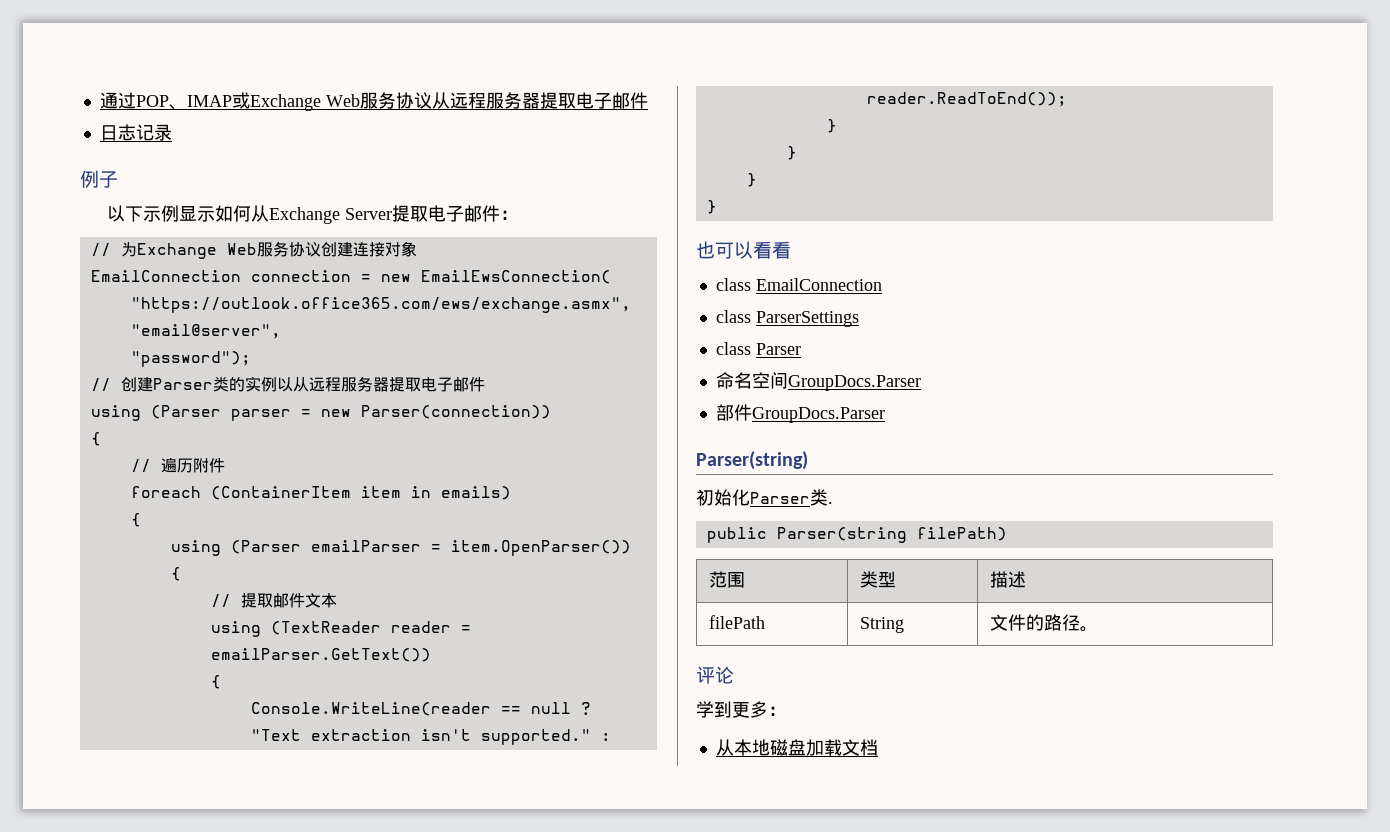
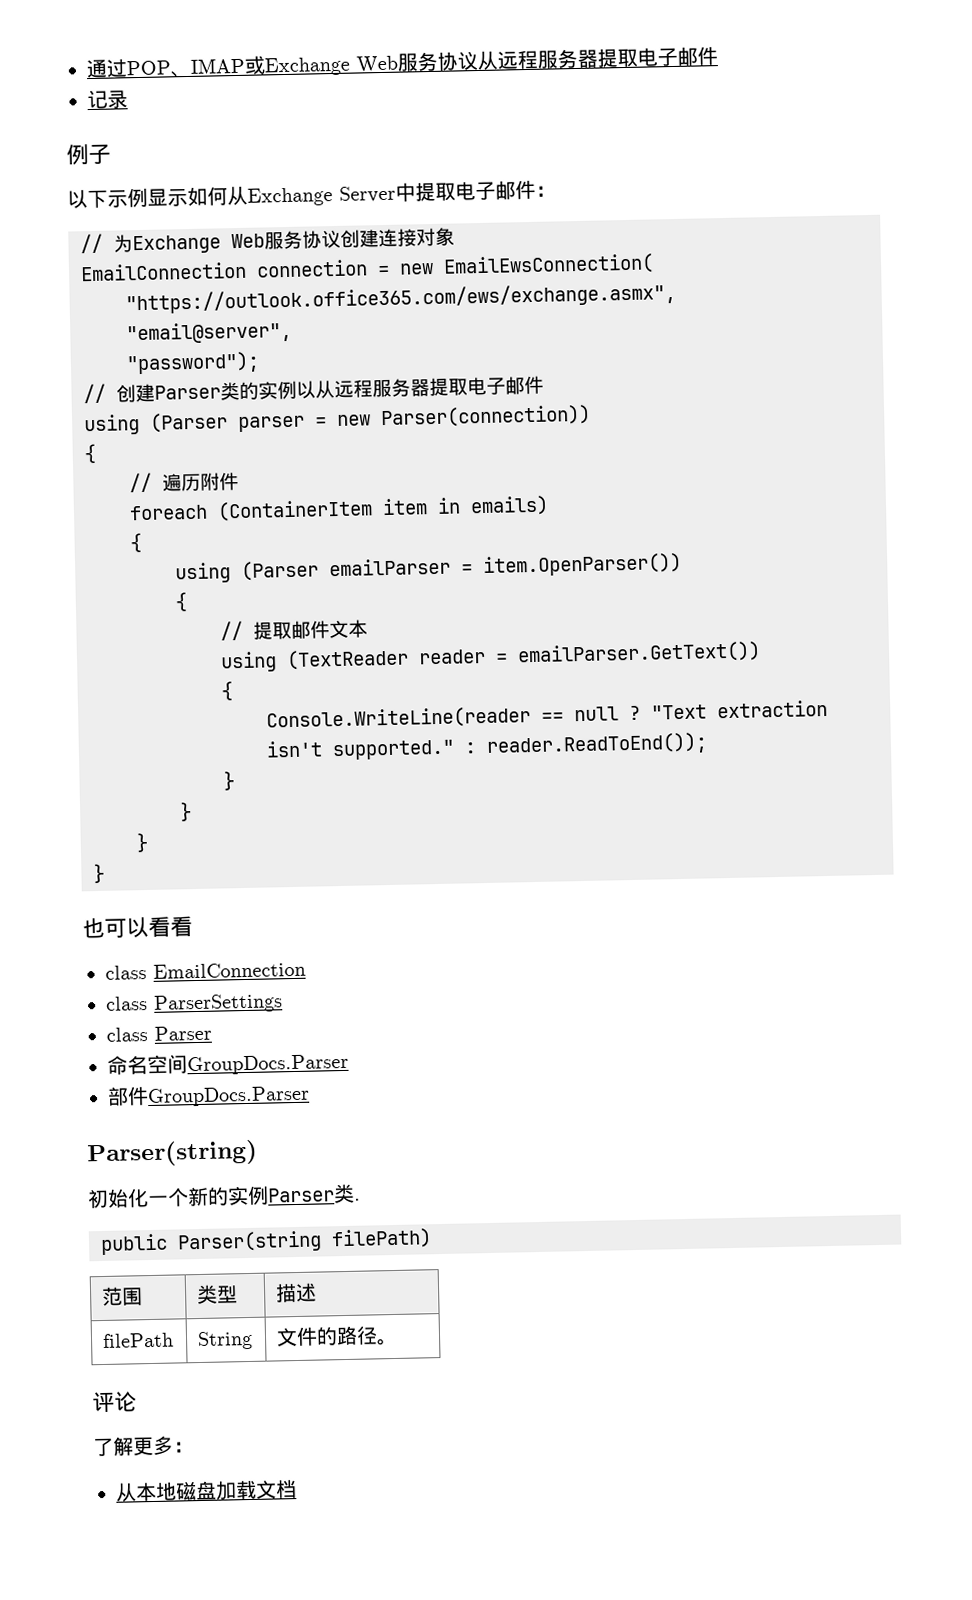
- 日志记录
+ 记录
- 以下示例显示如何从Exchange Server提取电子邮件：
+ 以下示例显示如何从Exchange Server中提取电子邮件：
- 初始化Parser类.
+ 初始化一个新的实例Parser类.
- 学到更多：
+ 了解更多：

